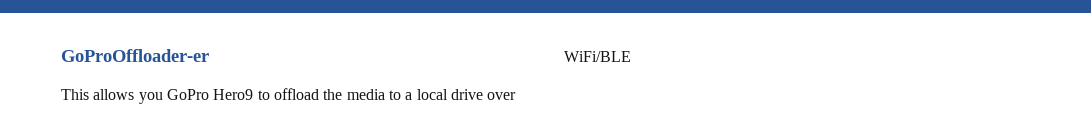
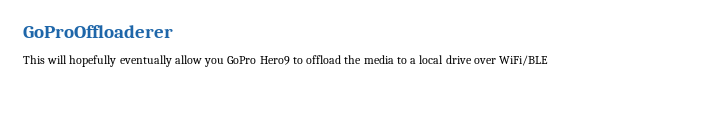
- GoProOffloader-er
+ GoProOffloaderer
- This allows you GoPro Hero9 to offload the media to a local drive over WiFi/BLE
+ This will hopefully eventually allow you GoPro Hero9 to offload the media to a local drive over WiFi/BLE

